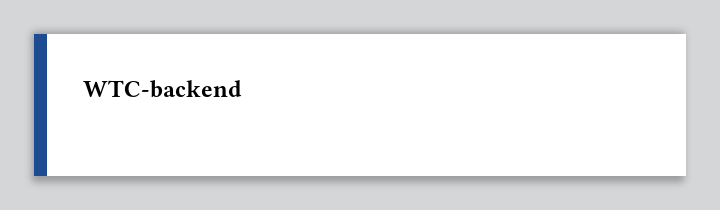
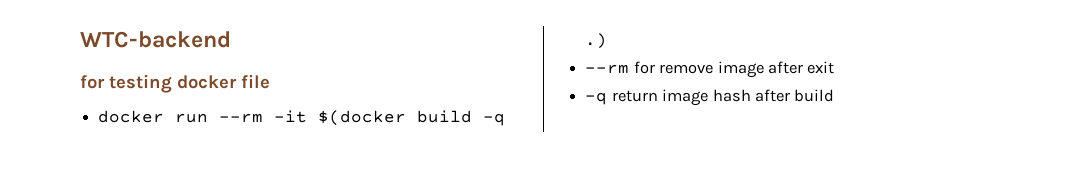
+ for testing docker file
+ docker run --rm -it $(docker build -q .)
+ --rm for remove image after exit
+ -q return image hash after build

